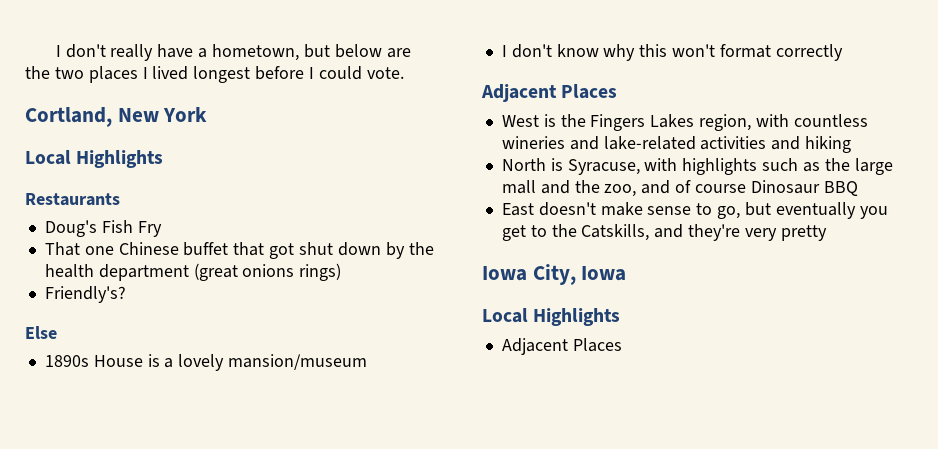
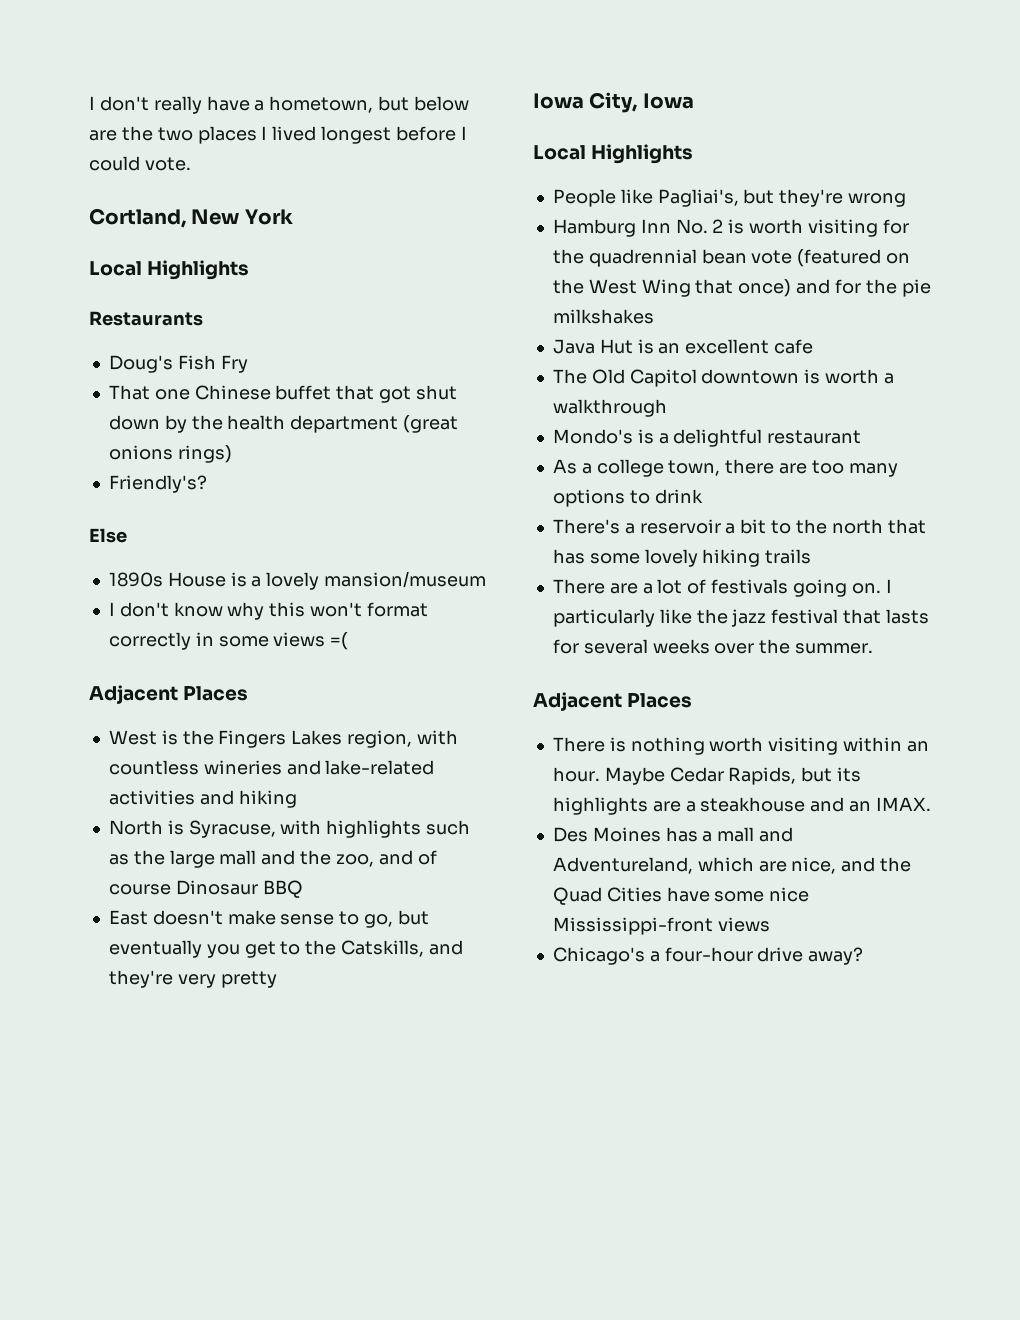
- I don't know why this won't format correctly
+ I don't know why this won't format correctly in some views =(
  Iowa City, Iowa
  Local Highlights
+ People like Pagliai's, but they're wrong
+ Hamburg Inn No. 2 is worth visiting for the quadrennial bean vote (featured on the West Wing that once) and for the pie milkshakes
+ Java Hut is an excellent cafe
+ The Old Capitol downtown is worth a walkthrough
+ Mondo's is a delightful restaurant
+ As a college town, there are too many options to drink
+ There's a reservoir a bit to the north that has some lovely hiking trails
+ There are a lot of festivals going on. I particularly like the jazz festival that lasts for several weeks over the summer.
  Adjacent Places
+ There is nothing worth visiting within an hour. Maybe Cedar Rapids, but its highlights are a steakhouse and an IMAX.
+ Des Moines has a mall and Adventureland, which are nice, and the Quad Cities have some nice Mississippi-front views
+ Chicago's a four-hour drive away?

